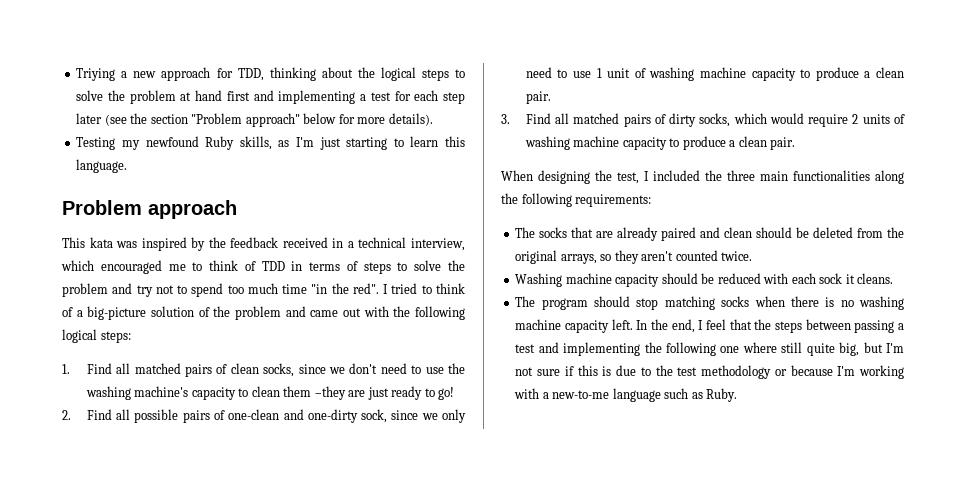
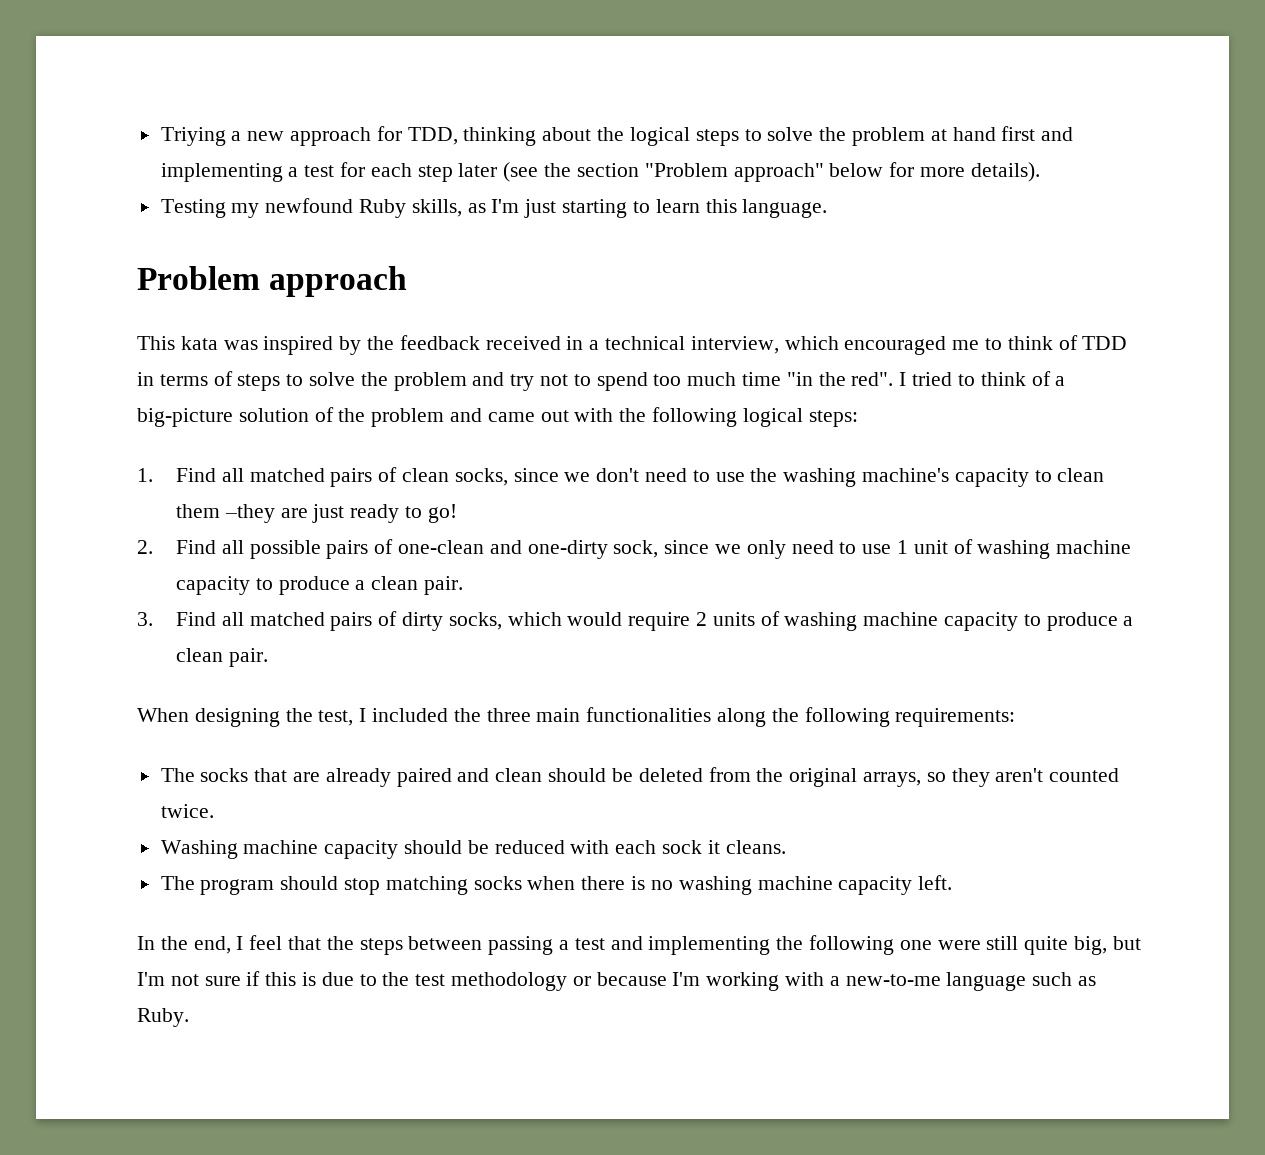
- The program should stop matching socks when there is no washing machine capacity left. In the end, I feel that the steps between passing a test and implementing the following one where still quite big, but I'm not sure if this is due to the test methodology or because I'm working with a new-to-me language such as Ruby.
+ The program should stop matching socks when there is no washing machine capacity left.
+ In the end, I feel that the steps between passing a test and implementing the following one were still quite big, but I'm not sure if this is due to the test methodology or because I'm working with a new-to-me language such as Ruby.

